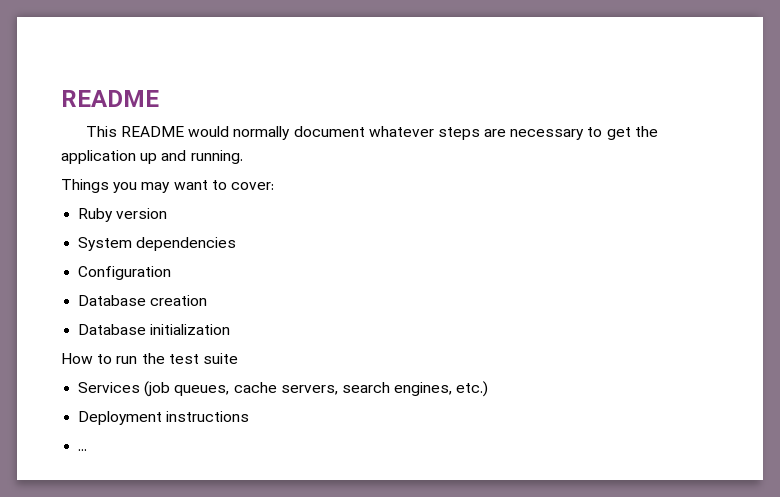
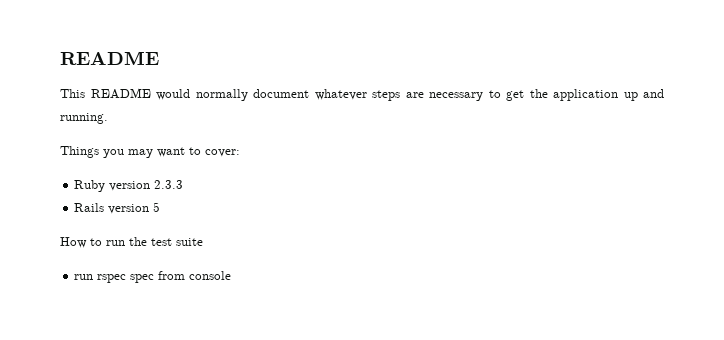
- Ruby version
- System dependencies
- Configuration
- Database creation
- Database initialization
+ Ruby version 2.3.3
+ Rails version 5
- Services (job queues, cache servers, search engines, etc.)
- Deployment instructions
- ...
+ run rspec spec from console

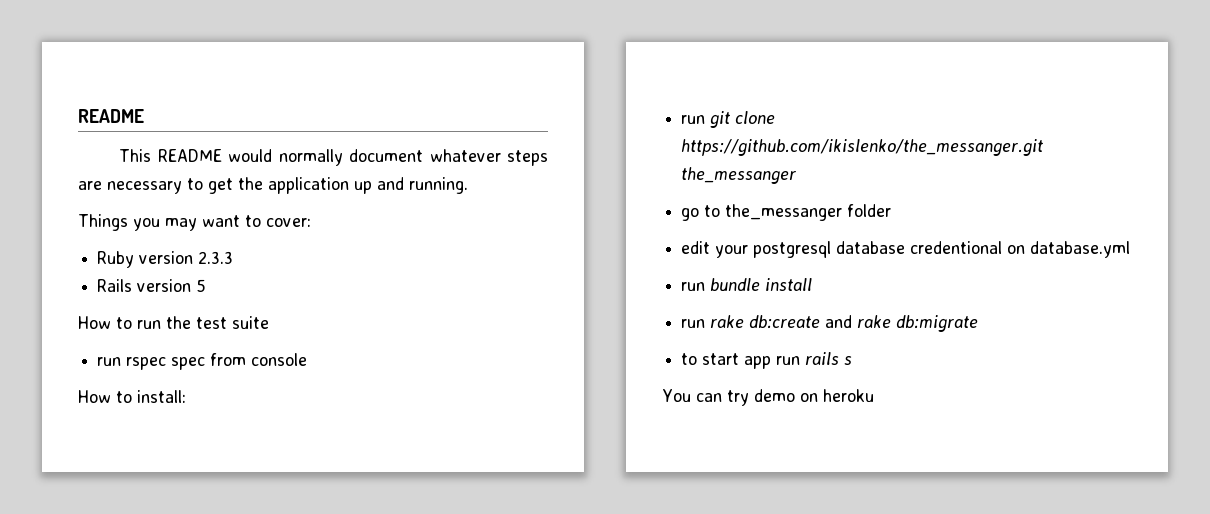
+ How to install:
+ run git clone https://github.com/ikislenko/the_messanger.git the_messanger
+ go to the_messanger folder
+ edit your postgresql database credentional on database.yml
+ run bundle install
+ run rake db:create and rake db:migrate
+ to start app run rails s
+ You can try demo on heroku

